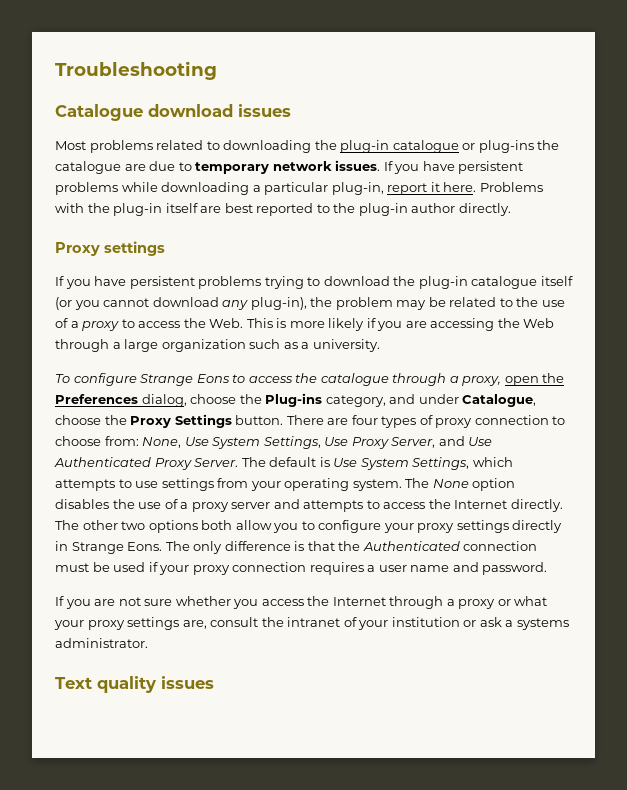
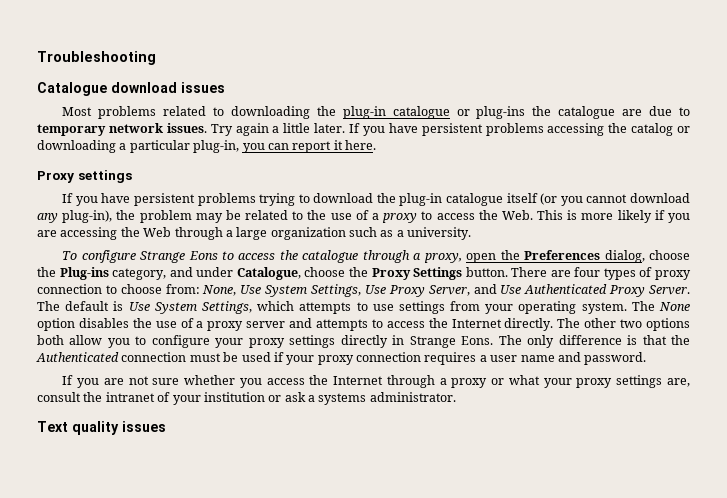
- If you have persistent problems while downloading a particular plug-in, report it here. Problems with the plug-in itself are best reported to the plug-in author directly.
+ Try again a little later. If you have persistent problems accessing the catalog or downloading a particular plug-in, you can report it here.

